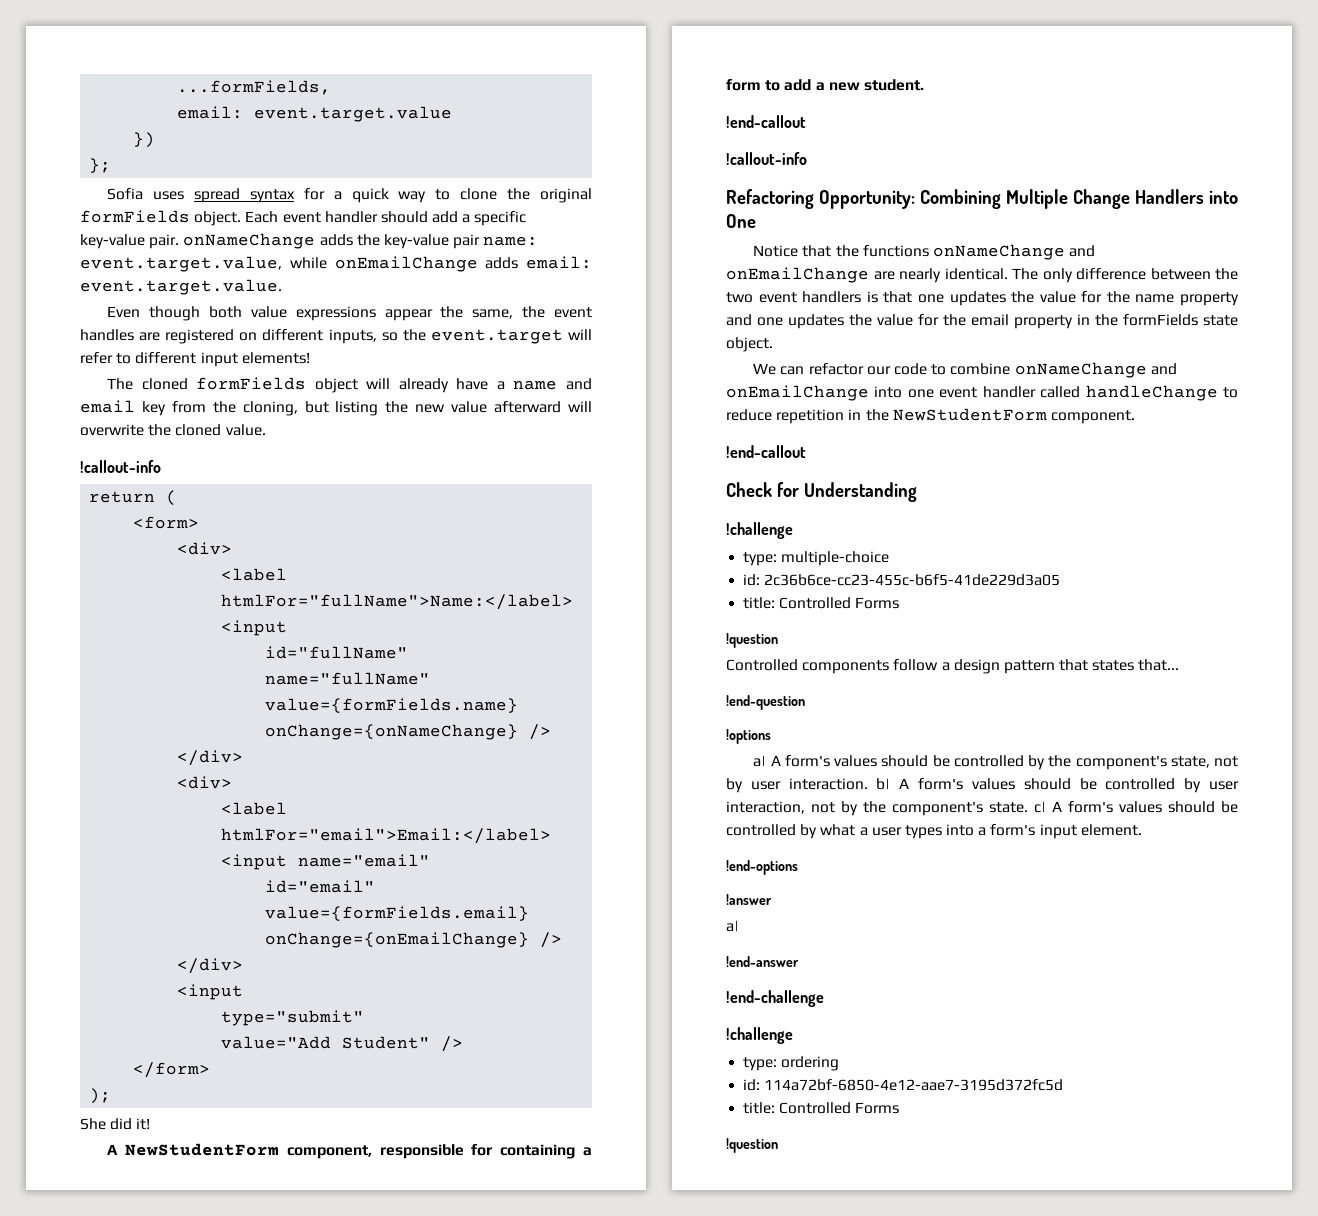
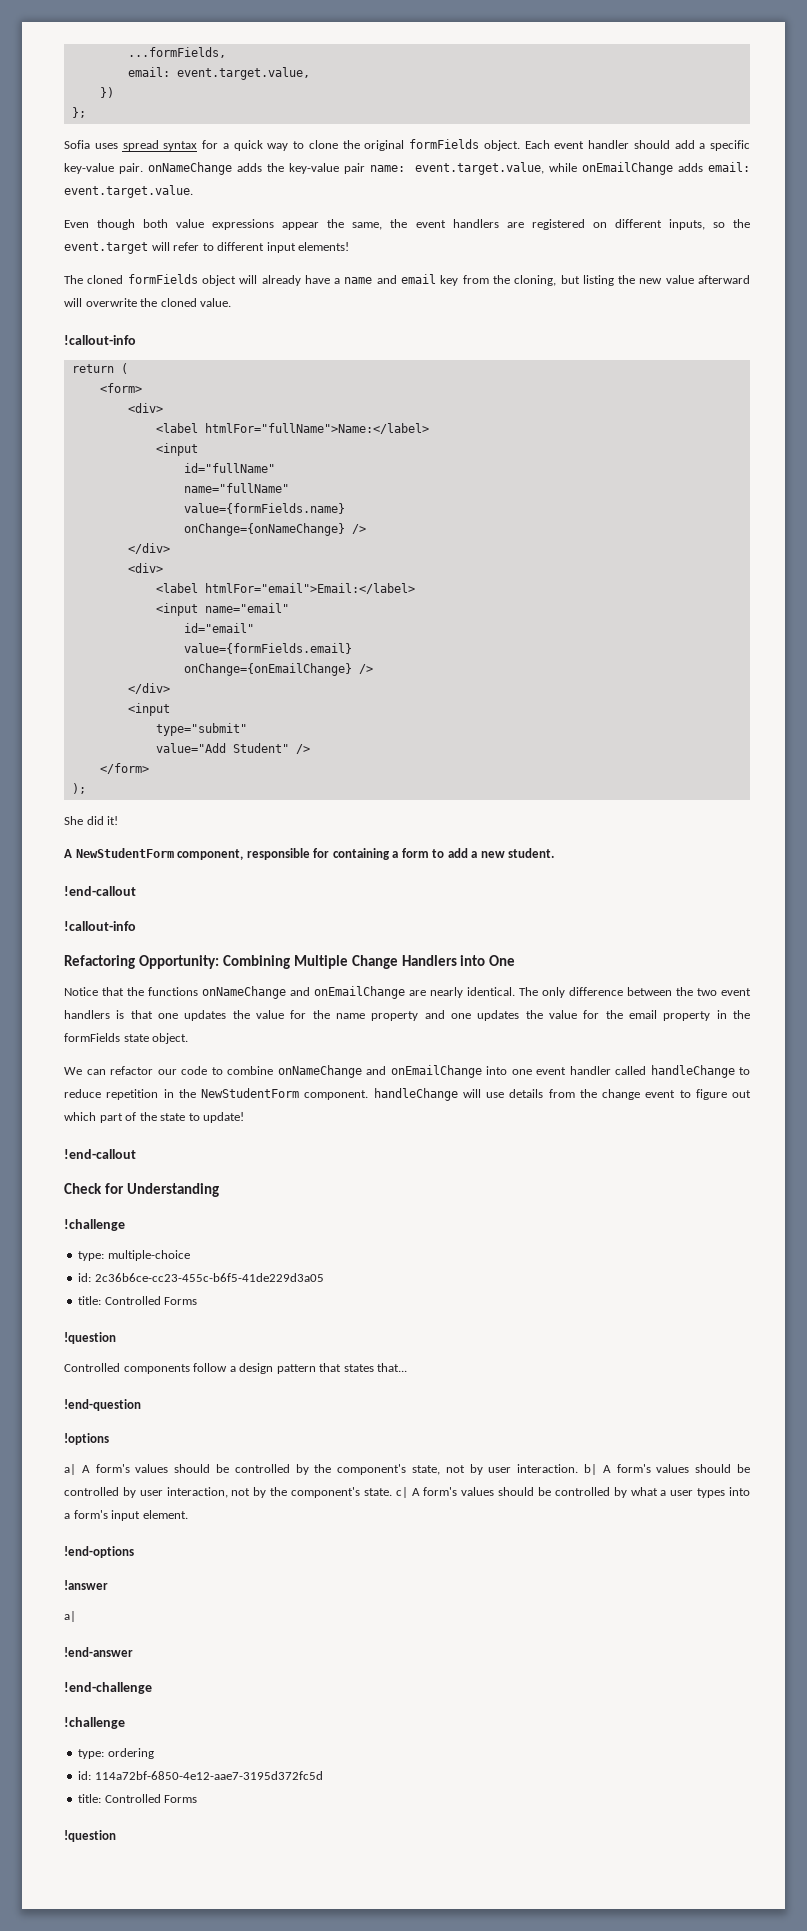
- email: event.target.value
+ email: event.target.value,
- Even though both value expressions appear the same, the event handles are registered on different inputs, so the event.target will refer to different input elements!
+ Even though both value expressions appear the same, the event handlers are registered on different inputs, so the event.target will refer to different input elements!
- We can refactor our code to combine onNameChange and onEmailChange into one event handler called handleChange to reduce repetition in the NewStudentForm component.
+ We can refactor our code to combine onNameChange and onEmailChange into one event handler called handleChange to reduce repetition in the NewStudentForm component. handleChange will use details from the change event to figure out which part of the state to update!

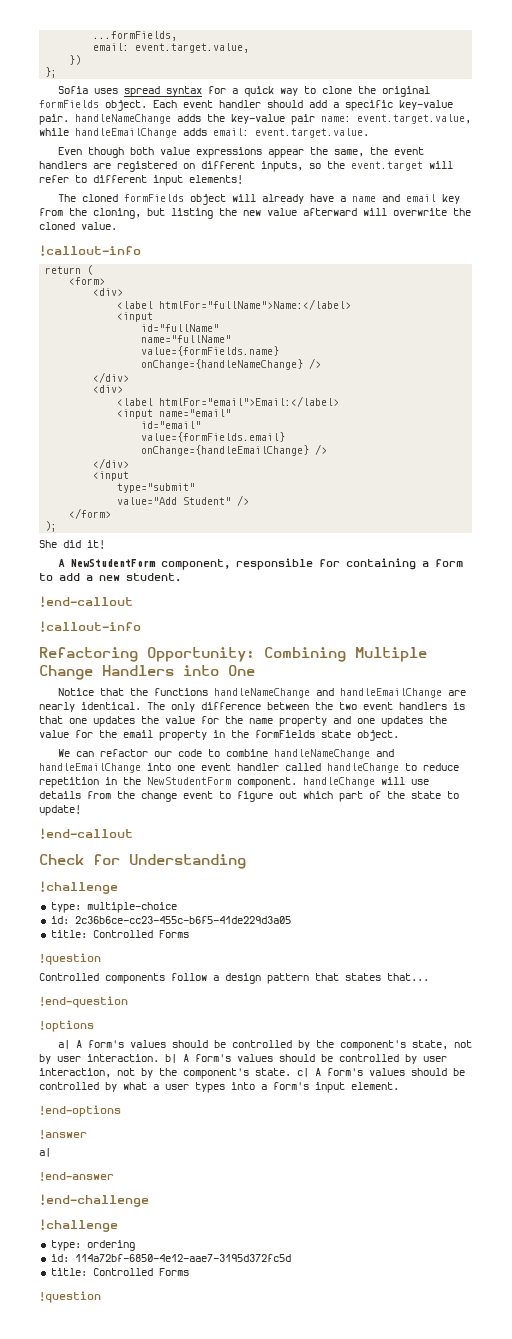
- Each event handler should add a specific key-value pair. onNameChange adds the key-value pair name: event.target.value, while onEmailChange adds email: event.target.value.
+ Each event handler should add a specific key-value pair. handleNameChange adds the key-value pair name: event.target.value, while handleEmailChange adds email: event.target.value.
- onChange={onNameChange} />
+ onChange={handleNameChange} />
- onChange={onEmailChange} />
+ onChange={handleEmailChange} />
- Notice that the functions onNameChange and onEmailChange are nearly identical.
+ Notice that the functions handleNameChange and handleEmailChange are nearly identical.
- We can refactor our code to combine onNameChange and onEmailChange into one event handler called handleChange to reduce repetition in the NewStudentForm component. handleChange will use details from the change event to figure out which part of the state to update!
+ We can refactor our code to combine handleNameChange and handleEmailChange into one event handler called handleChange to reduce repetition in the NewStudentForm component. handleChange will use details from the change event to figure out which part of the state to update!

